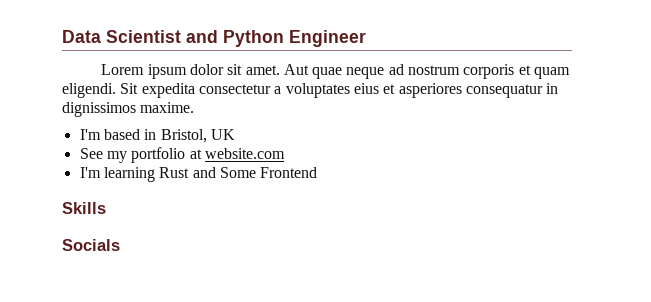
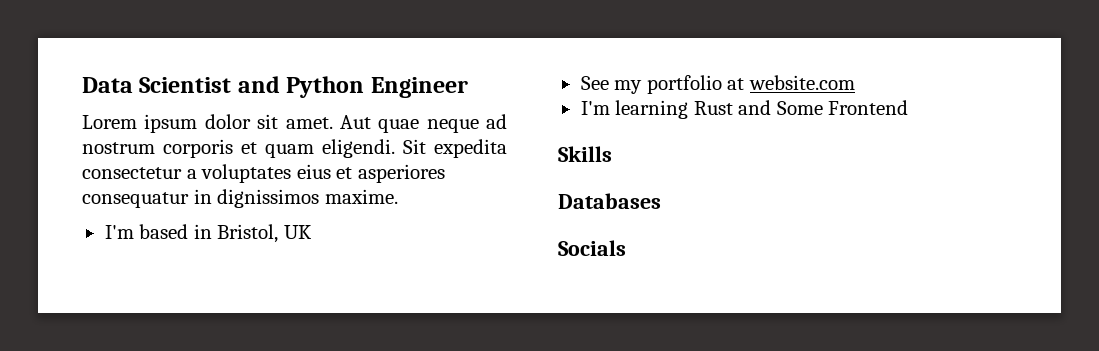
+ Databases

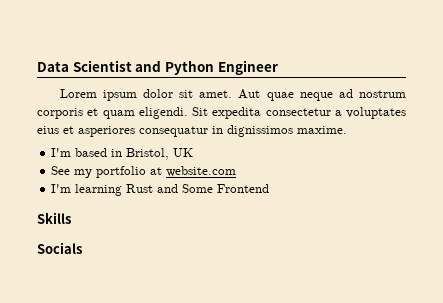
- Databases

